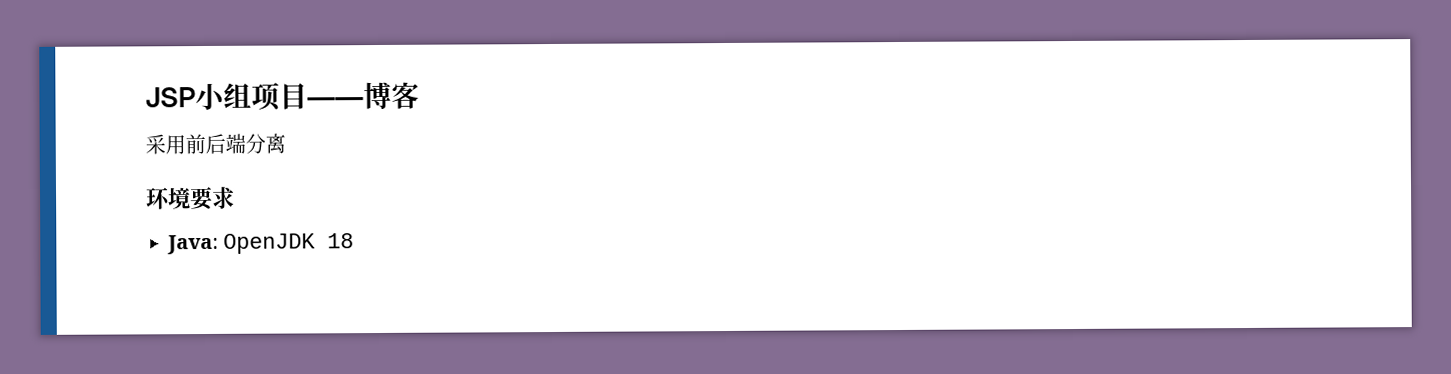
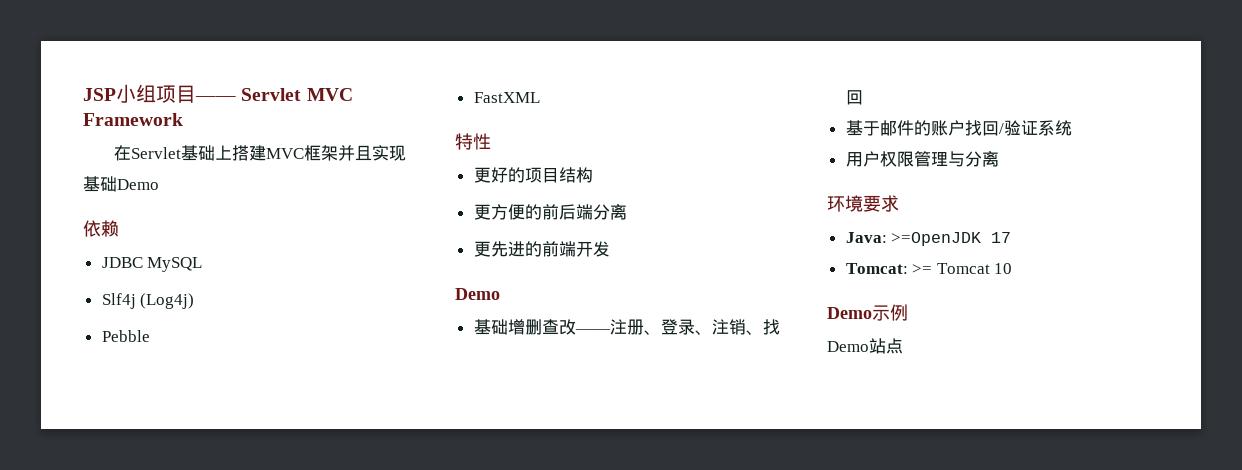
- JSP小组项目——博客
- 采用前后端分离
+ JSP小组项目—— Servlet MVC Framework
+ 在Servlet基础上搭建MVC框架并且实现基础Demo
+ 依赖
+ JDBC MySQL
+ Slf4j (Log4j)
+ Pebble
+ FastXML
+ 特性
+ 更好的项目结构
+ 更方便的前后端分离
+ 更先进的前端开发
+ Demo
+ 基础增删查改——注册、登录、注销、找回
+ 基于邮件的账户找回/验证系统
+ 用户权限管理与分离
  环境要求
- Java: OpenJDK 18
+ Java: >=OpenJDK 17
+ Tomcat: >= Tomcat 10
+ Demo示例
+ Demo站点

